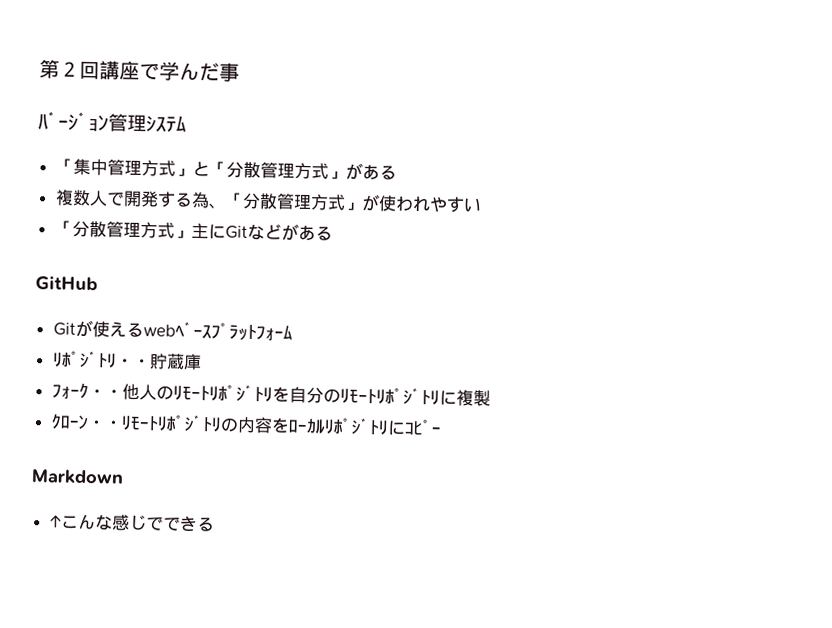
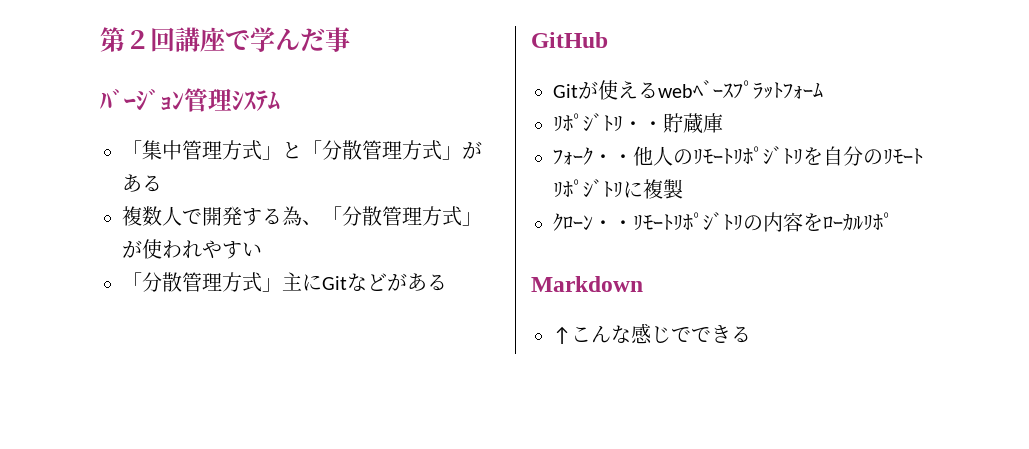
- ｸﾛｰﾝ・・ﾘﾓｰﾄﾘﾎﾟｼﾞﾄﾘの内容をﾛｰｶﾙﾘﾎﾟｼﾞﾄﾘにｺﾋﾟｰ
+ ｸﾛｰﾝ・・ﾘﾓｰﾄﾘﾎﾟｼﾞﾄﾘの内容をﾛｰｶﾙﾘﾎﾟ

